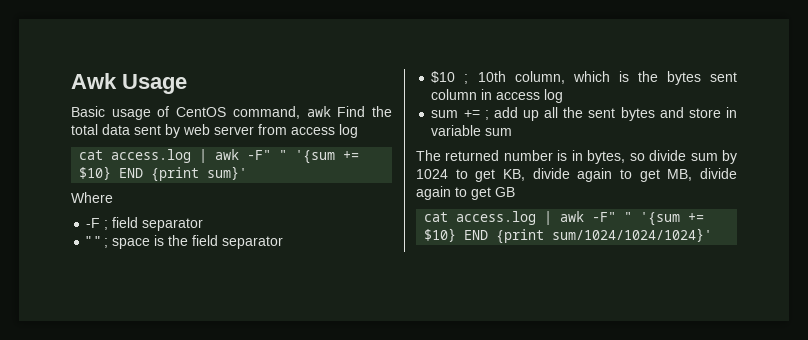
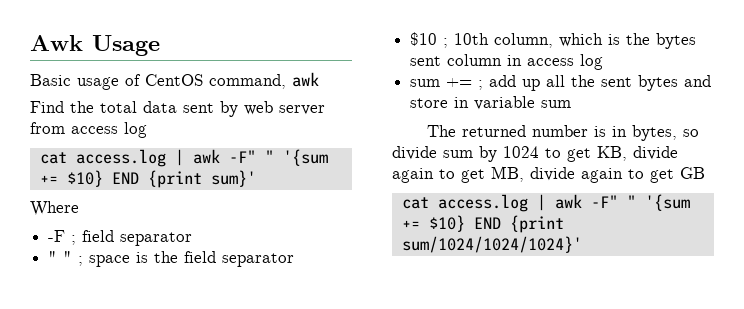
- Basic usage of CentOS command, awk Find the total data sent by web server from access log
+ Basic usage of CentOS command, awk
+ Find the total data sent by web server from access log

